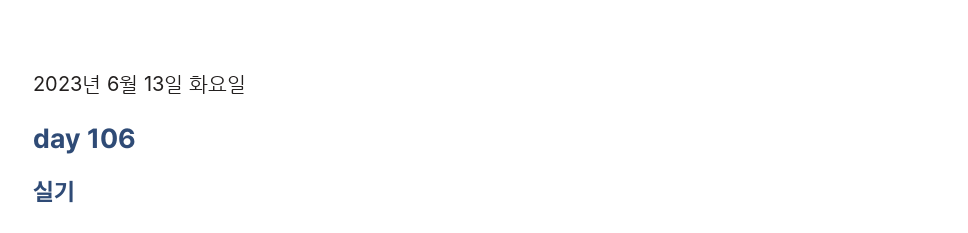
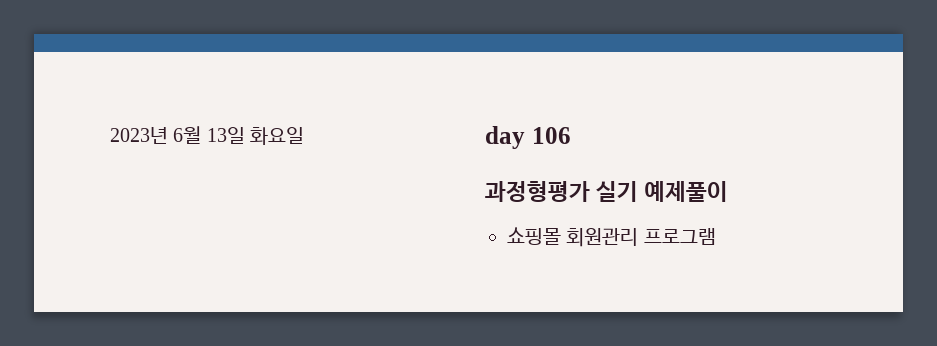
- 실기
+ 과정형평가 실기 예제풀이
+ 쇼핑몰 회원관리 프로그램

